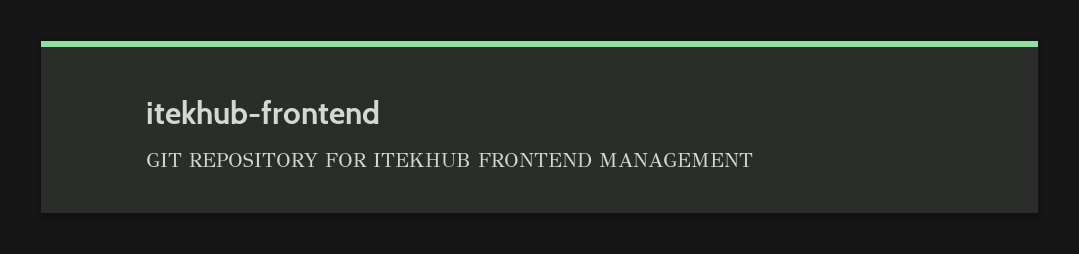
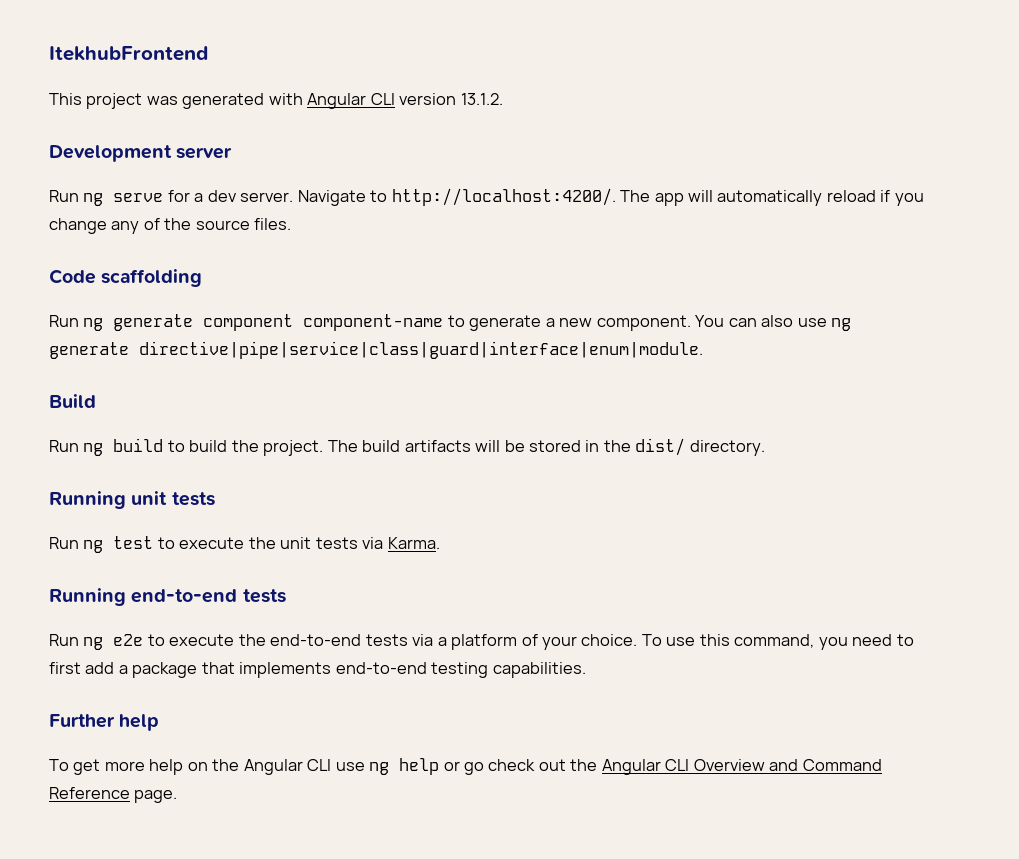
- itekhub-frontend
- GIT REPOSITORY FOR ITEKHUB FRONTEND MANAGEMENT
+ ItekhubFrontend
+ This project was generated with Angular CLI version 13.1.2.
+ Development server
+ Run ng serve for a dev server. Navigate to http://localhost:4200/. The app will automatically reload if you change any of the source files.
+ Code scaffolding
+ Run ng generate component component-name to generate a new component. You can also use ng generate directive|pipe|service|class|guard|interface|enum|module.
+ Build
+ Run ng build to build the project. The build artifacts will be stored in the dist/ directory.
+ Running unit tests
+ Run ng test to execute the unit tests via Karma.
+ Running end-to-end tests
+ Run ng e2e to execute the end-to-end tests via a platform of your choice. To use this command, you need to first add a package that implements end-to-end testing capabilities.
+ Further help
+ To get more help on the Angular CLI use ng help or go check out the Angular CLI Overview and Command Reference page.

